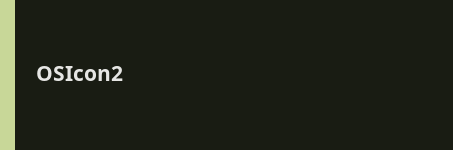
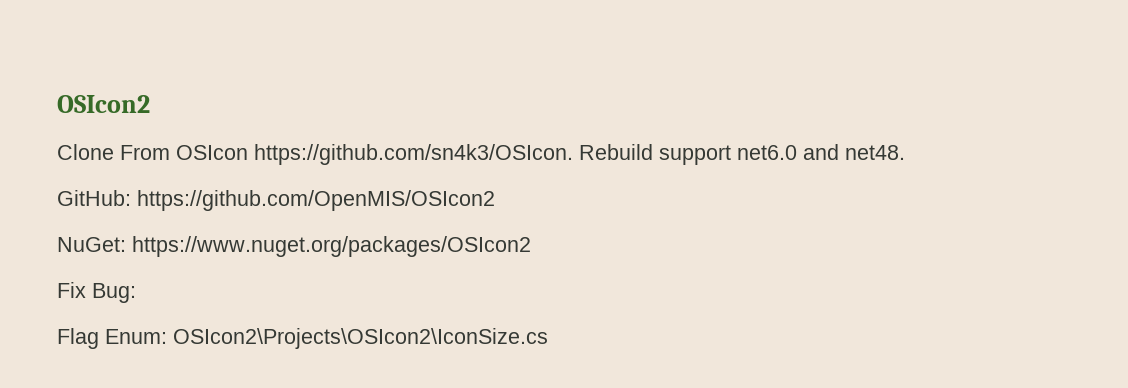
+ Clone From OSIcon https://github.com/sn4k3/OSIcon. Rebuild support net6.0 and net48.
+ GitHub: https://github.com/OpenMIS/OSIcon2
+ NuGet: https://www.nuget.org/packages/OSIcon2
+ Fix Bug:
+ Flag Enum: OSIcon2\Projects\OSIcon2\IconSize.cs

